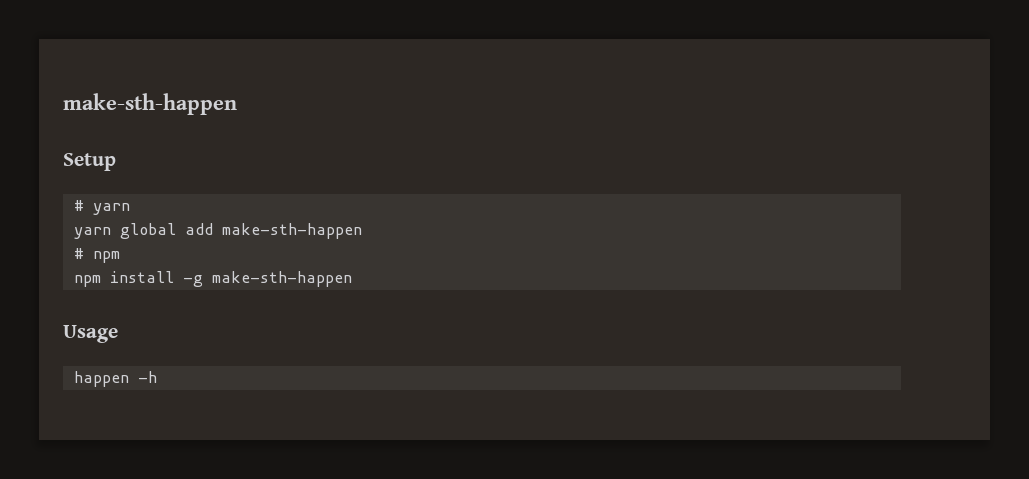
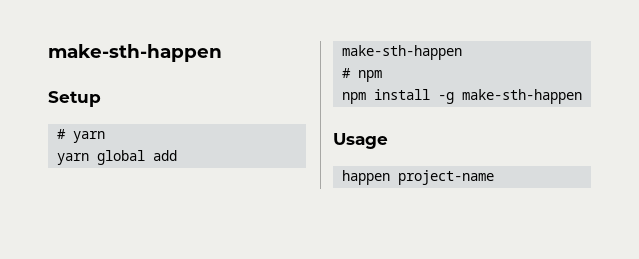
- happen -h
+ happen project-name

